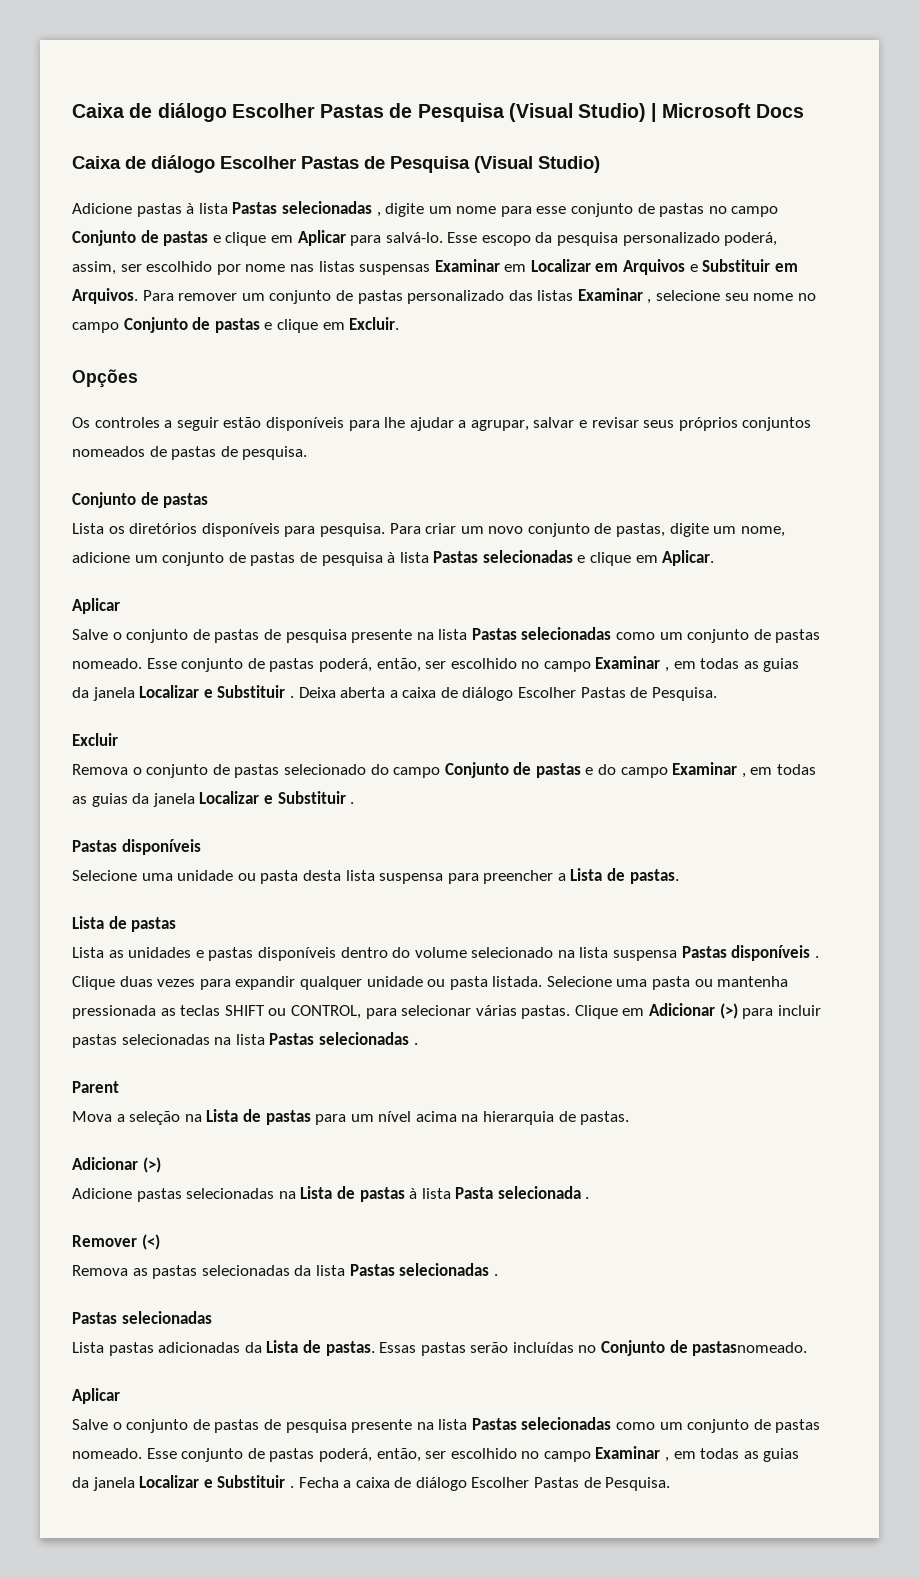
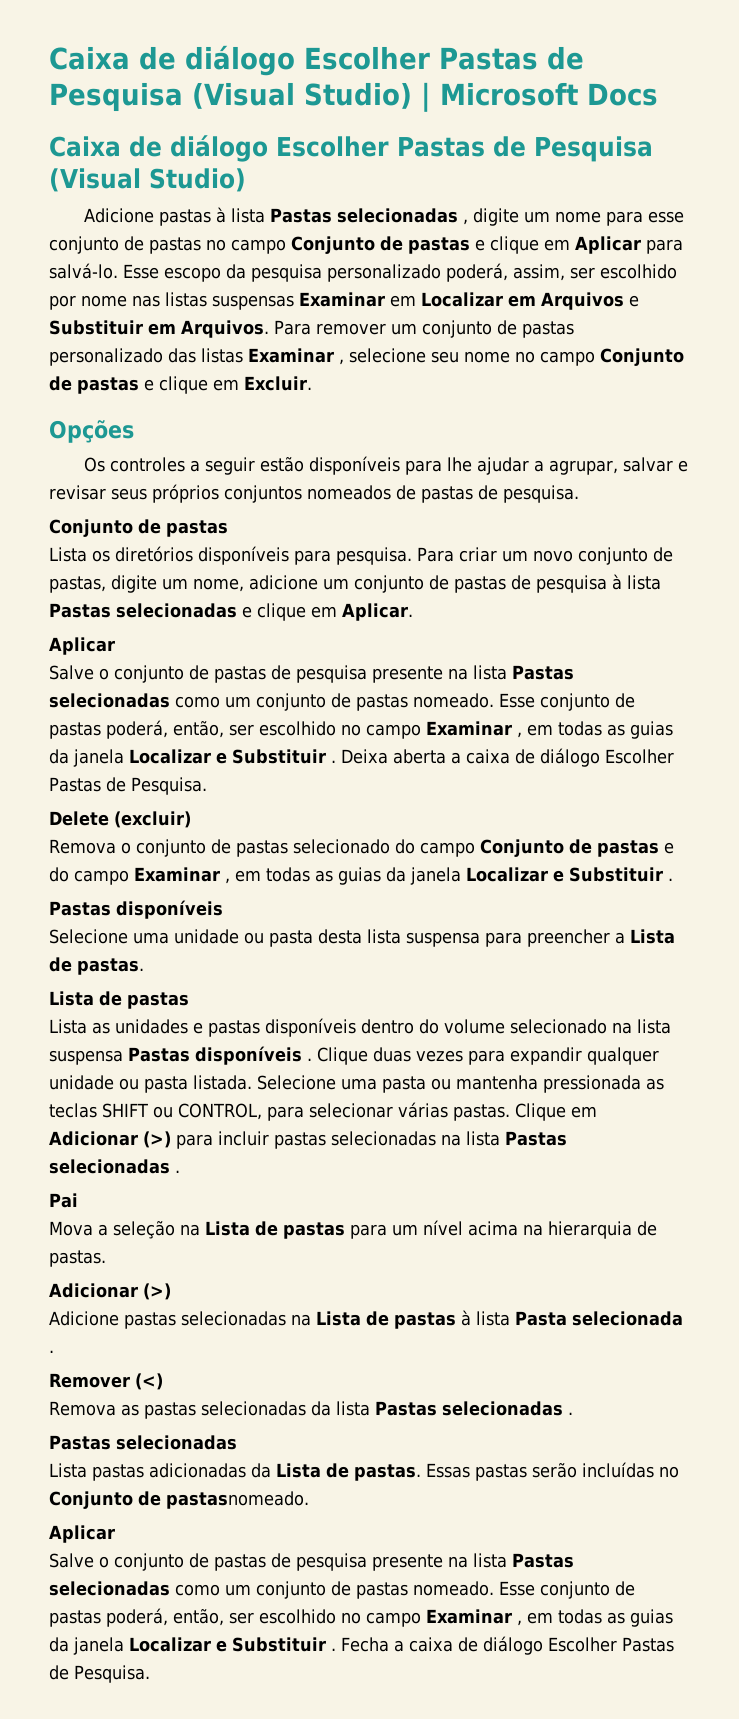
- Excluir
+ Delete (excluir)
- Parent
+ Pai

